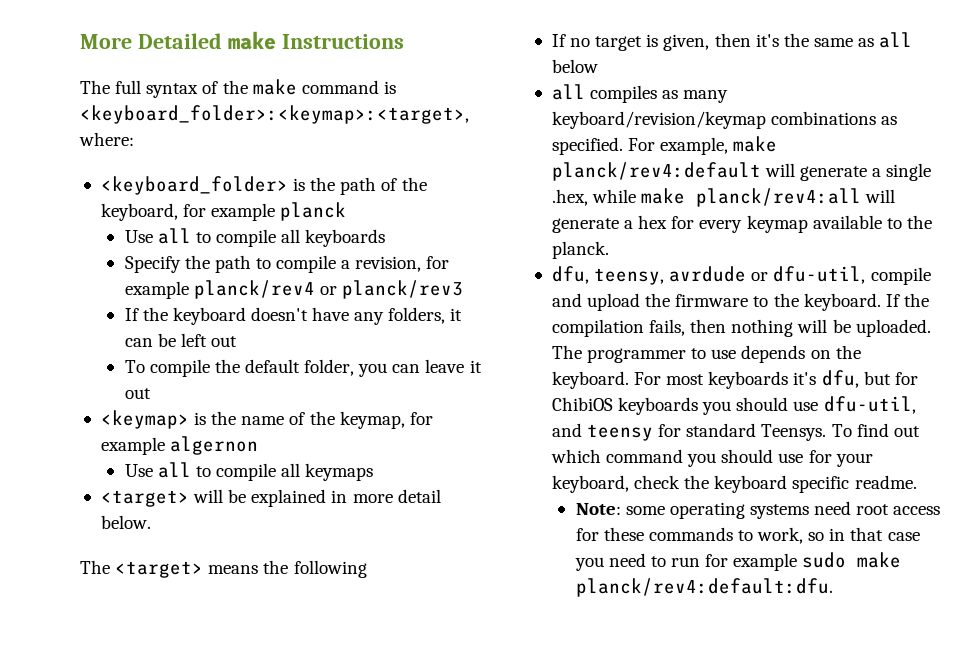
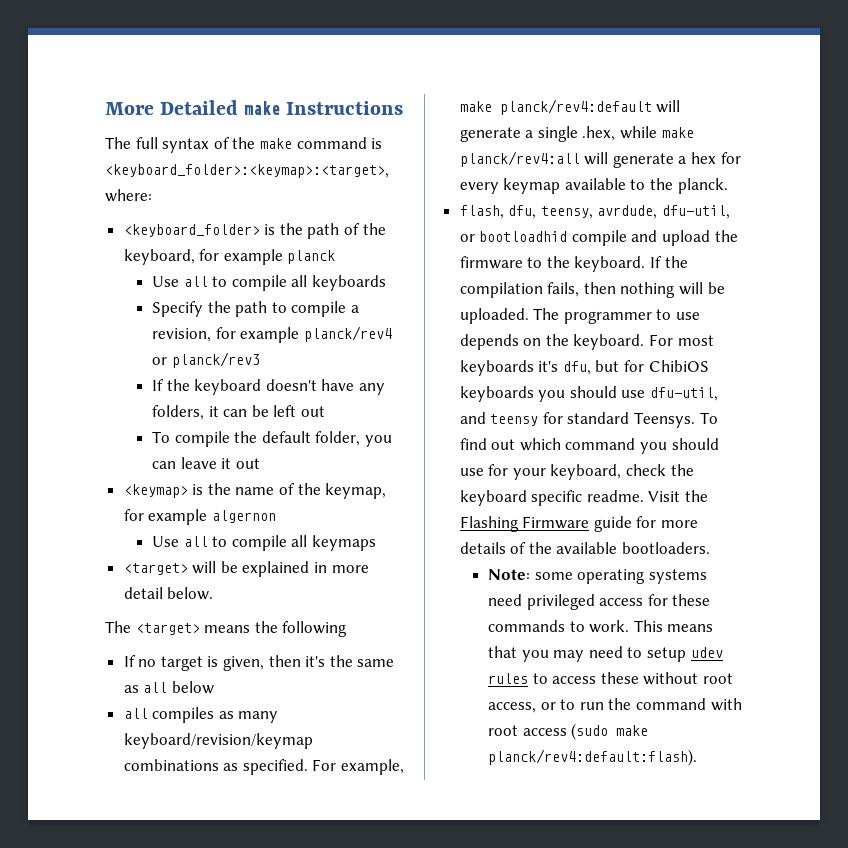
- dfu, teensy, avrdude or dfu-util, compile and upload the firmware to the keyboard.
+ flash, dfu, teensy, avrdude, dfu-util, or bootloadhid compile and upload the firmware to the keyboard.
+ Visit the Flashing Firmware guide for more details of the available bootloaders.
- Note: some operating systems need root access for these commands to work, so in that case you need to run for example sudo make planck/rev4:default:dfu.
+ Note: some operating systems need privileged access for these commands to work. This means that you may need to setup udev rules to access these without root access, or to run the command with root access (sudo make planck/rev4:default:flash).

